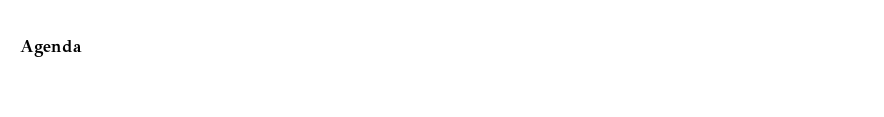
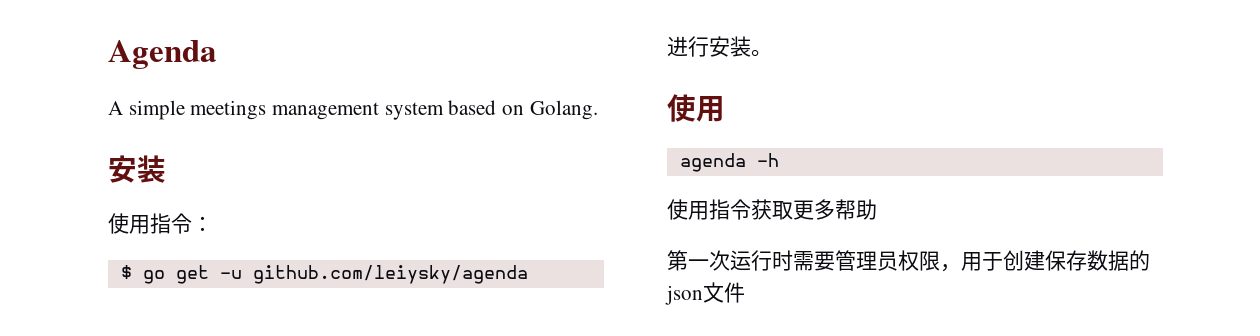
+ A simple meetings management system based on Golang.
+ 安装
+ 使用指令：
+ $ go get -u github.com/leiysky/agenda
+ 进行安装。
+ 使用
+ agenda -h
+ 使用指令获取更多帮助
+ 第一次运行时需要管理员权限，用于创建保存数据的json文件

